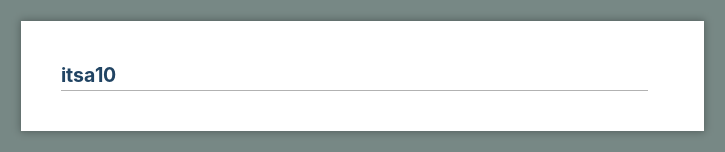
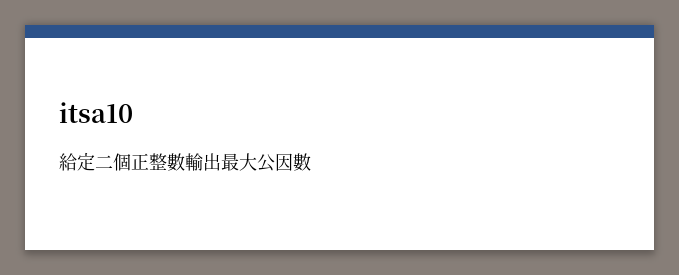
+ 給定二個正整數輸出最大公因數

